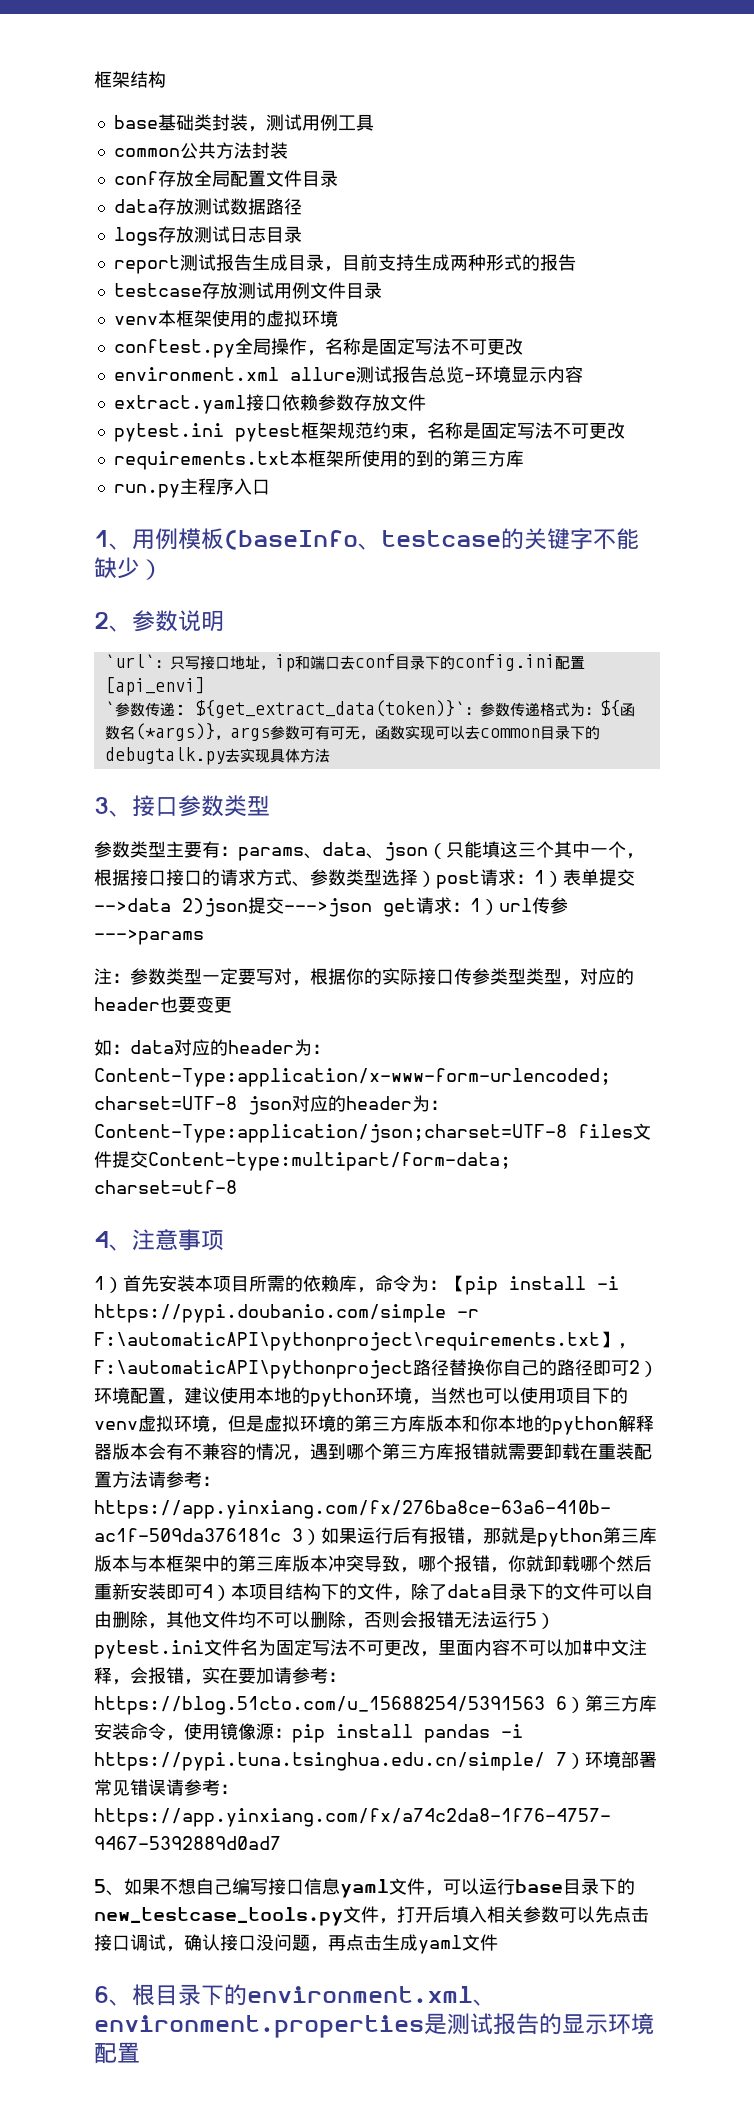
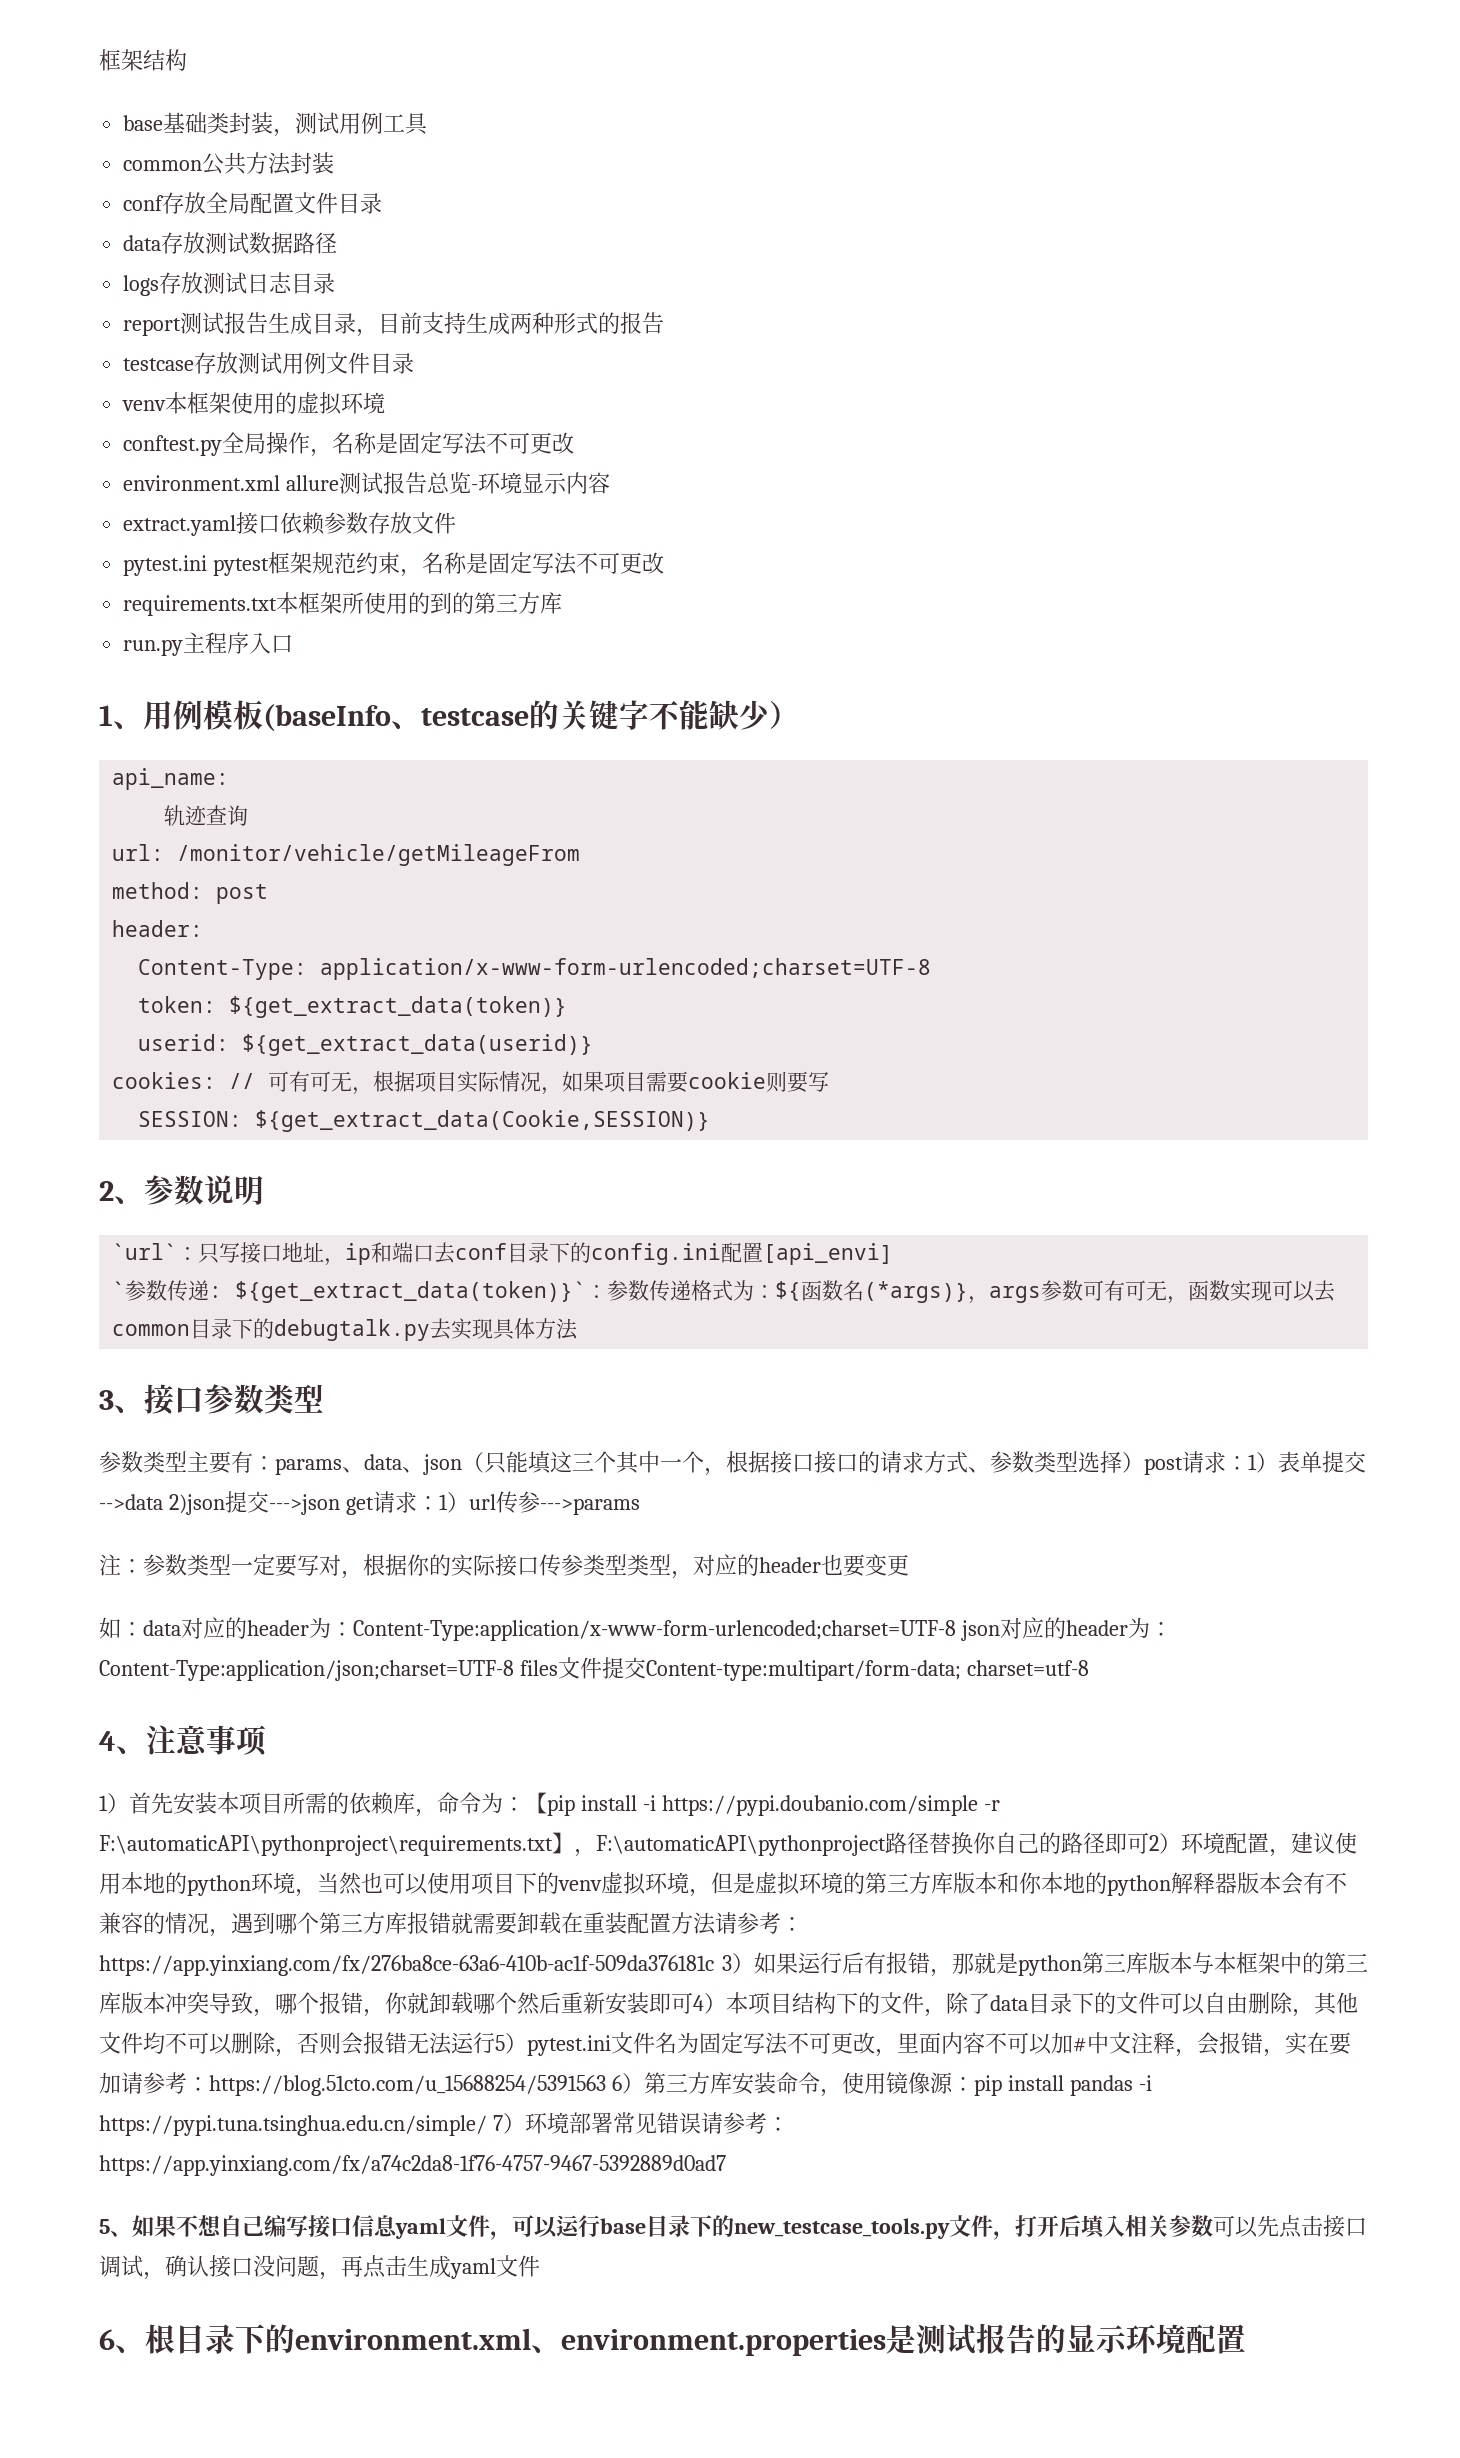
+ api_name:
+ 轨迹查询
+ url: /monitor/vehicle/getMileageFrom
+ method: post
+ header:
+ Content-Type: application/x-www-form-urlencoded;charset=UTF-8
+ token: ${get_extract_data(token)}
+ userid: ${get_extract_data(userid)}
+ cookies: // 可有可无，根据项目实际情况，如果项目需要cookie则要写
+ SESSION: ${get_extract_data(Cookie,SESSION)}

